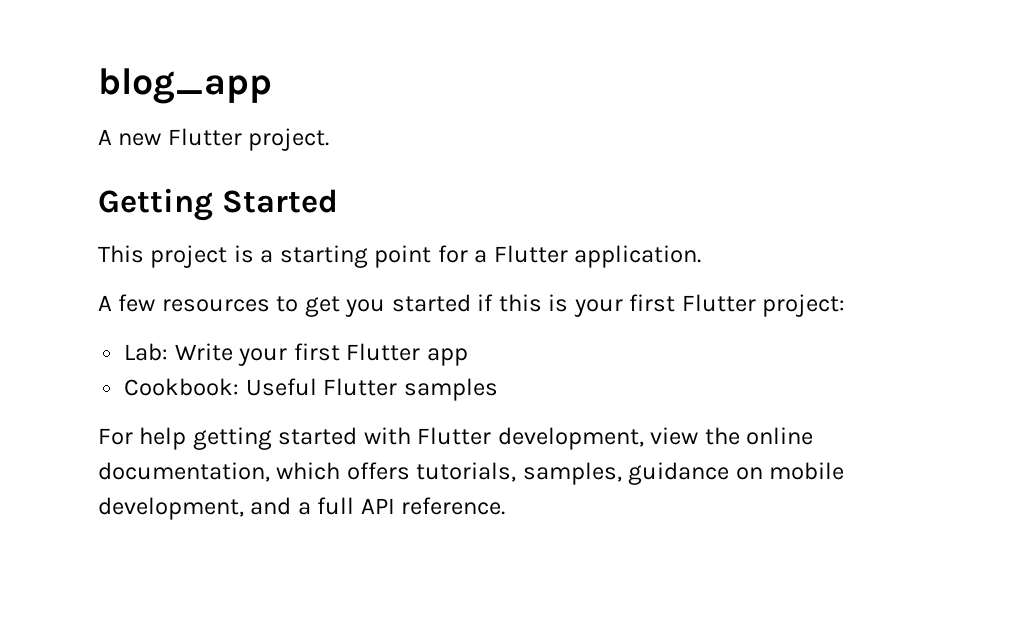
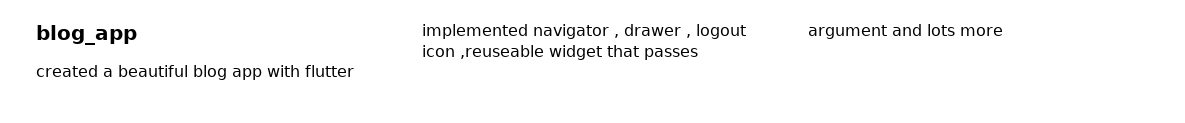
- A new Flutter project.
- Getting Started
- This project is a starting point for a Flutter application.
- A few resources to get you started if this is your first Flutter project:
- Lab: Write your first Flutter app
- Cookbook: Useful Flutter samples
- For help getting started with Flutter development, view the online documentation, which offers tutorials, samples, guidance on mobile development, and a full API reference.
+ created a beautiful blog app with flutter implemented navigator , drawer , logout icon ,reuseable widget that passes argument and lots more

